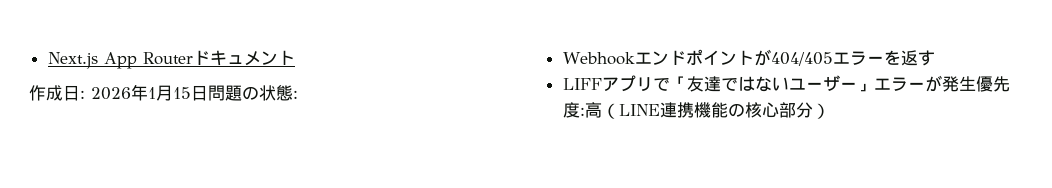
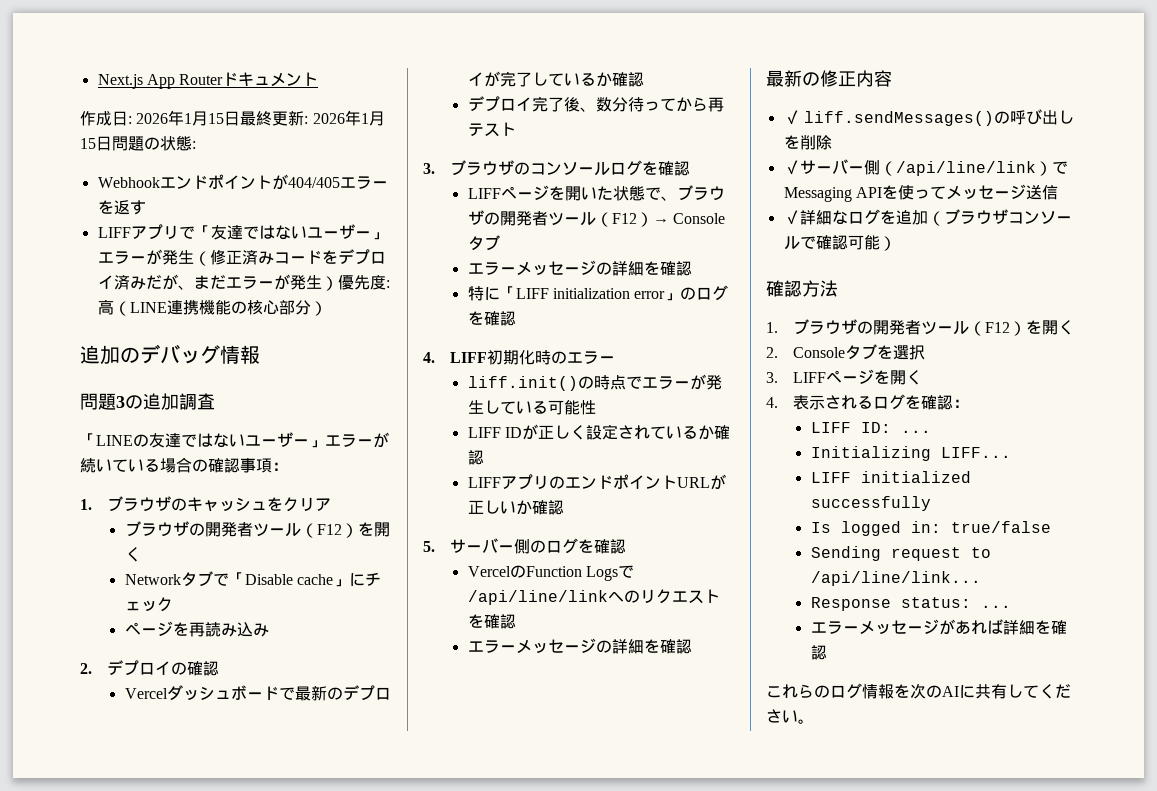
- 作成日: 2026年1月15日問題の状態:
+ 作成日: 2026年1月15日最終更新: 2026年1月15日問題の状態:
- LIFFアプリで「友達ではないユーザー」エラーが発生優先度:高（LINE連携機能の核心部分）
+ LIFFアプリで「友達ではないユーザー」エラーが発生（修正済みコードをデプロイ済みだが、まだエラーが発生）優先度:高（LINE連携機能の核心部分）
+ 追加のデバッグ情報
+ 問題3の追加調査
+ 「LINEの友達ではないユーザー」エラーが続いている場合の確認事項：
+ 1.ブラウザのキャッシュをクリア
+ ブラウザの開発者ツール（F12）を開く
+ Networkタブで「Disable cache」にチェック
+ ページを再読み込み
+ 2.デプロイの確認
+ Vercelダッシュボードで最新のデプロイが完了しているか確認
+ デプロイ完了後、数分待ってから再テスト
+ 3.ブラウザのコンソールログを確認
+ LIFFページを開いた状態で、ブラウザの開発者ツール（F12）→ Consoleタブ
+ エラーメッセージの詳細を確認
+ 特に「LIFF initialization error」のログを確認
+ 4. LIFF初期化時のエラー
+ liff.init()の時点でエラーが発生している可能性
+ LIFF IDが正しく設定されているか確認
+ LIFFアプリのエンドポイントURLが正しいか確認
+ 5.サーバー側のログを確認
+ VercelのFunction Logsで/api/line/linkへのリクエストを確認
+ エラーメッセージの詳細を確認
+ 最新の修正内容
+ ✓ liff.sendMessages()の呼び出しを削除
+ ✓サーバー側（/api/line/link）でMessaging APIを使ってメッセージ送信
+ ✓詳細なログを追加（ブラウザコンソールで確認可能）
+ 確認方法
+ 1.ブラウザの開発者ツール（F12）を開く
+ 2. Consoleタブを選択
+ 3. LIFFページを開く
+ 4.表示されるログを確認：
+ LIFF ID: ...
+ Initializing LIFF...
+ LIFF initialized successfully
+ Is logged in: true/false
+ Sending request to /api/line/link...
+ Response status: ...
+ エラーメッセージがあれば詳細を確認
+ これらのログ情報を次のAIに共有してください。

